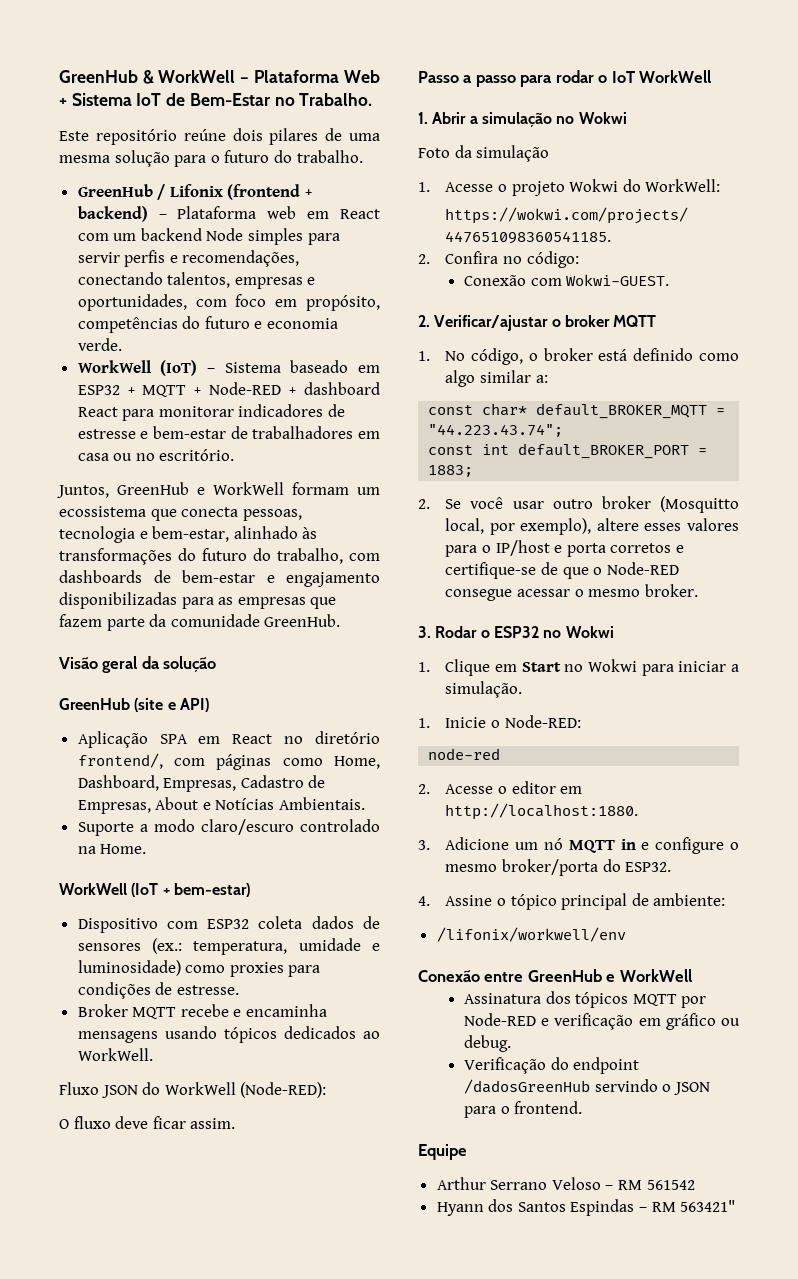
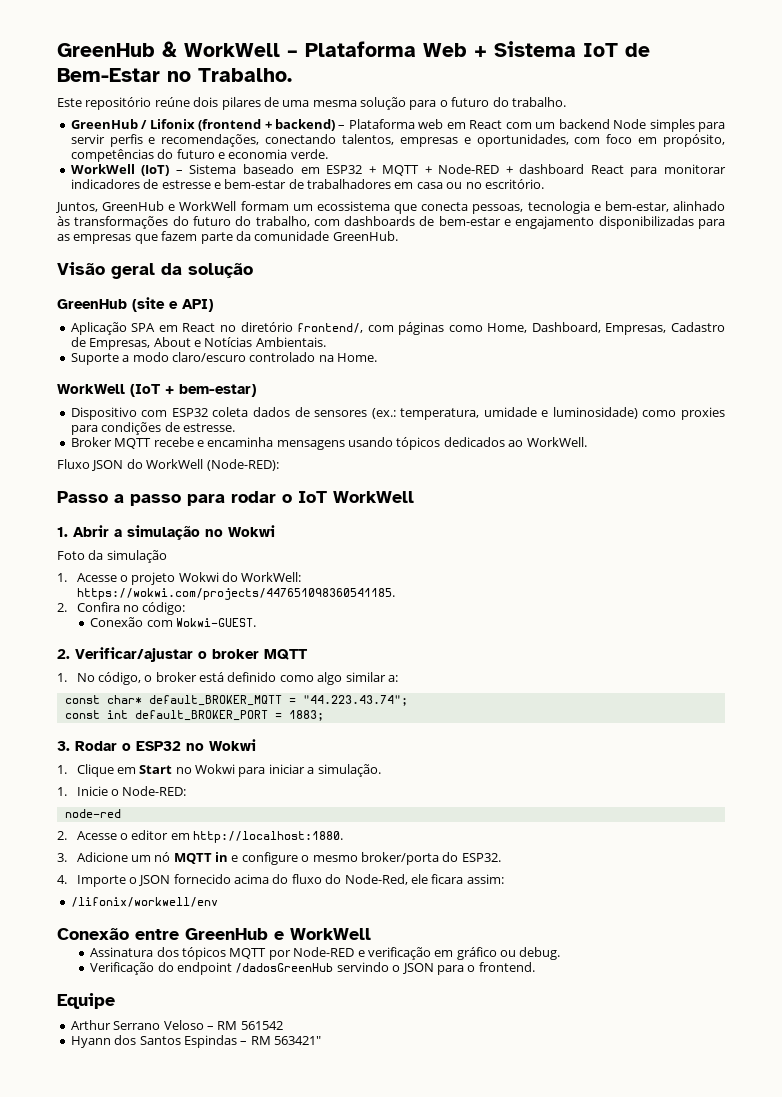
- O fluxo deve ficar assim.
- 2. Se você usar outro broker (Mosquitto local, por exemplo), altere esses valores para o IP/host e porta corretos e certifique-se de que o Node‑RED consegue acessar o mesmo broker.
- 4. Assine o tópico principal de ambiente:
+ 4. Importe o JSON fornecido acima do fluxo do Node-Red, ele ficara assim:

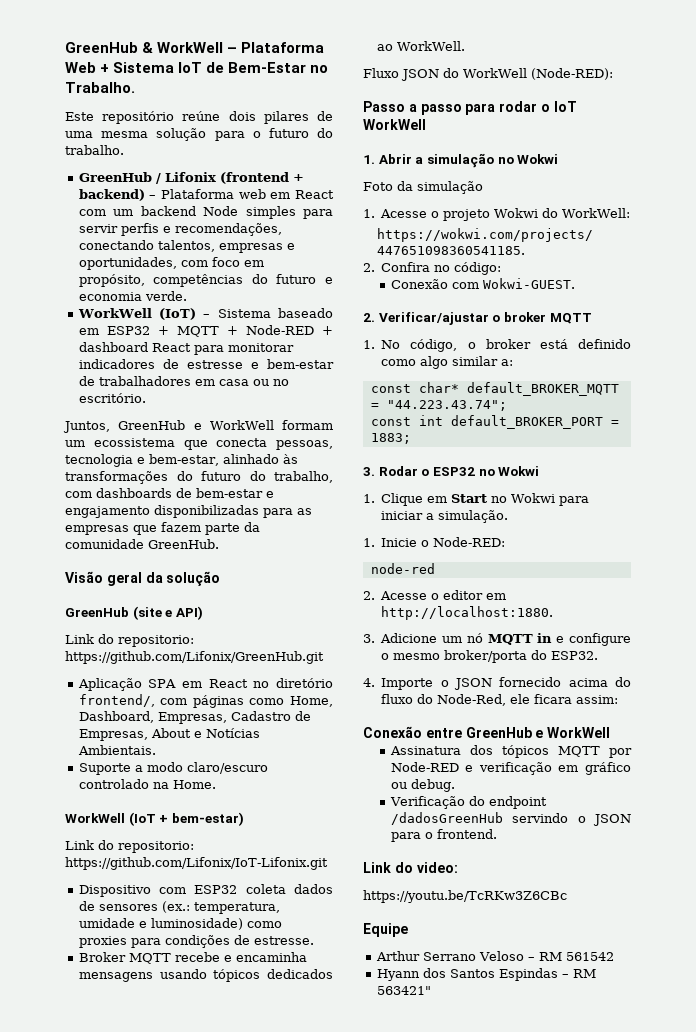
+ Link do repositorio: https://github.com/Lifonix/GreenHub.git
+ Link do repositorio: https://github.com/Lifonix/IoT-Lifonix.git
- /lifonix/workwell/env
+ Link do video:
+ https://youtu.be/TcRKw3Z6CBc

